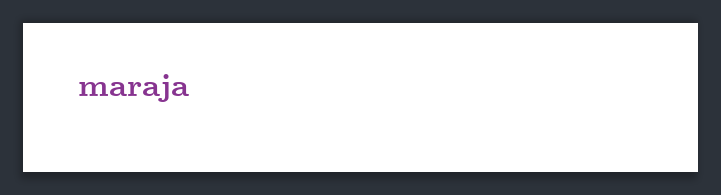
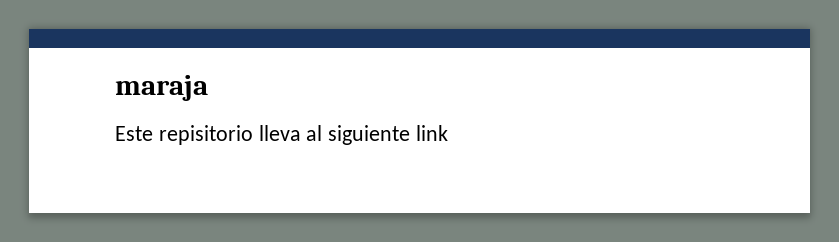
+ Este repisitorio lleva al siguiente link

